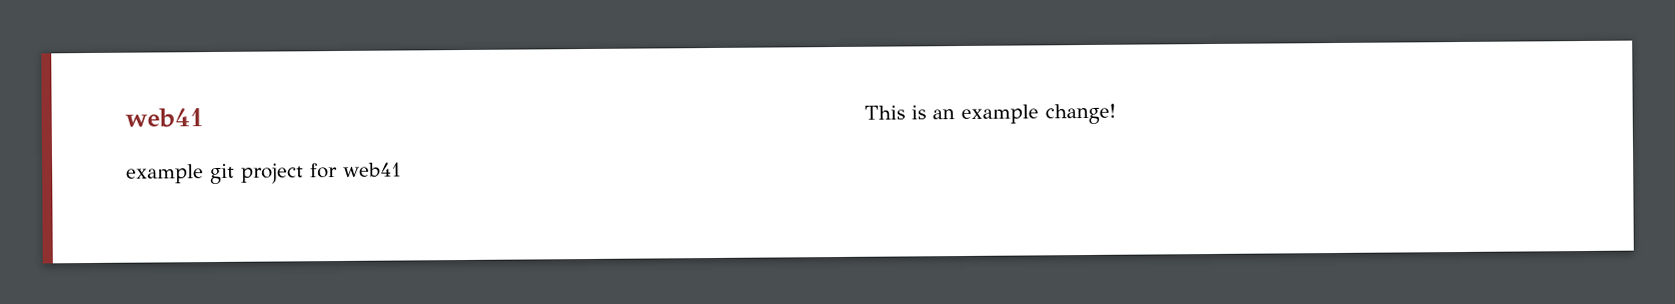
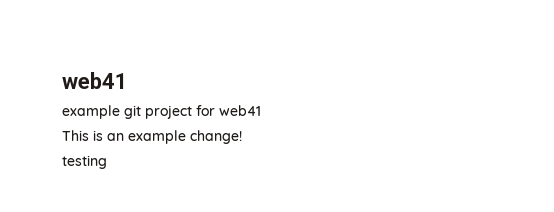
+ testing

